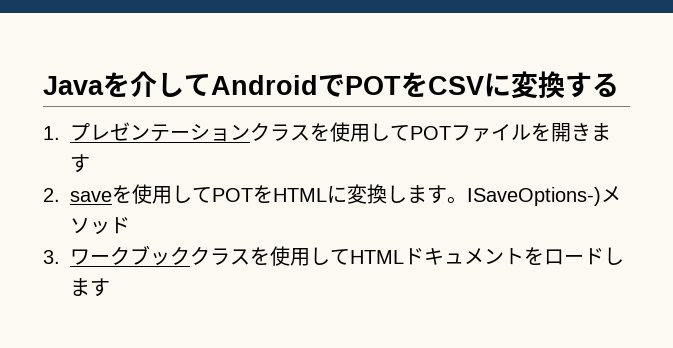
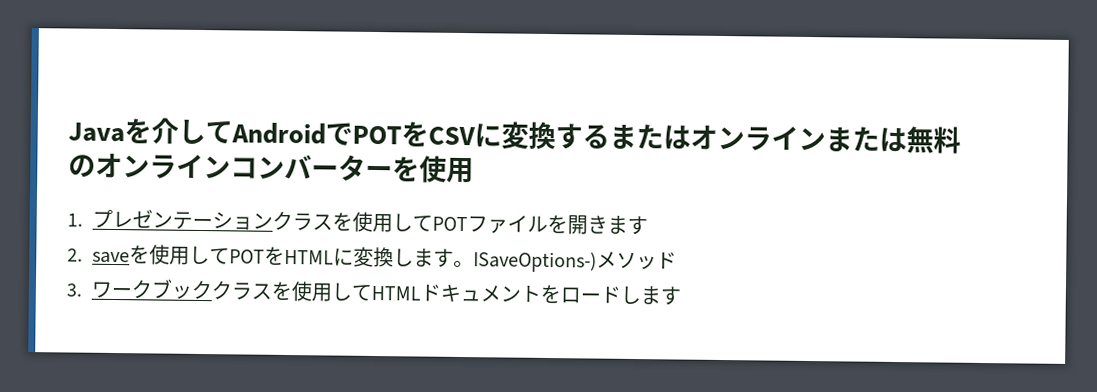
- Javaを介してAndroidでPOTをCSVに変換する
+ Javaを介してAndroidでPOTをCSVに変換するまたはオンラインまたは無料のオンラインコンバーターを使用

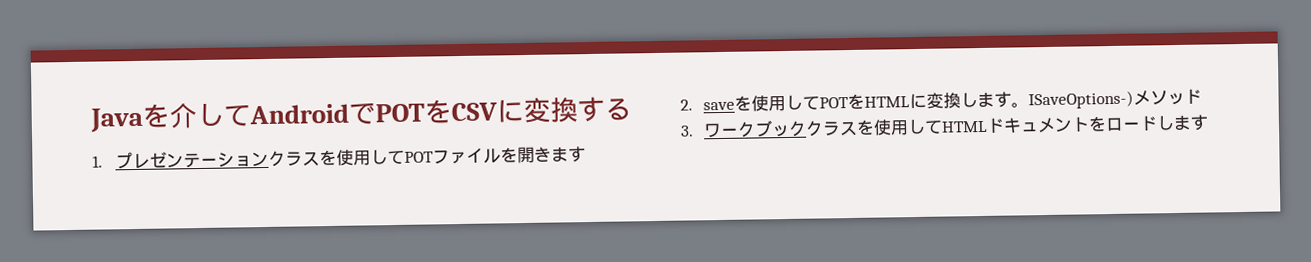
- Javaを介してAndroidでPOTをCSVに変換するまたはオンラインまたは無料のオンラインコンバーターを使用
+ Javaを介してAndroidでPOTをCSVに変換する

